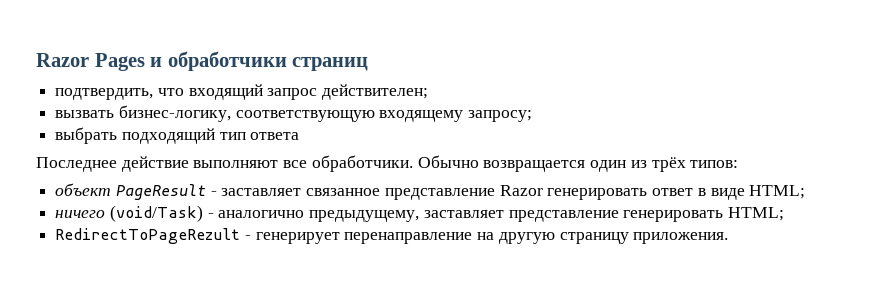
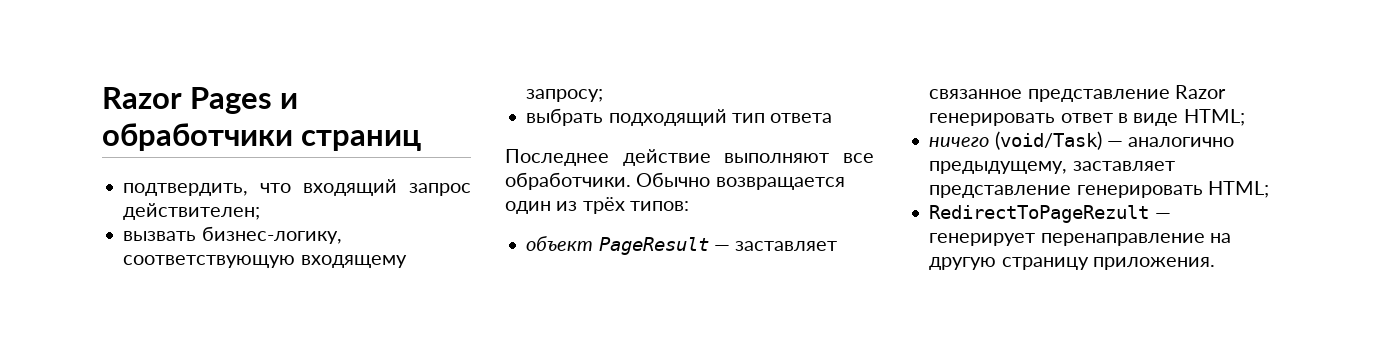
- объект PageResult - заставляет связанное представление Razor генерировать ответ в виде HTML;
+ объект PageResult — заставляет связанное представление Razor генерировать ответ в виде HTML;
- ничего (void/Task) - аналогично предыдущему, заставляет представление генерировать HTML;
+ ничего (void/Task) — аналогично предыдущему, заставляет представление генерировать HTML;
- RedirectToPageRezult - генерирует перенаправление на другую страницу приложения.
+ RedirectToPageRezult — генерирует перенаправление на другую страницу приложения.

